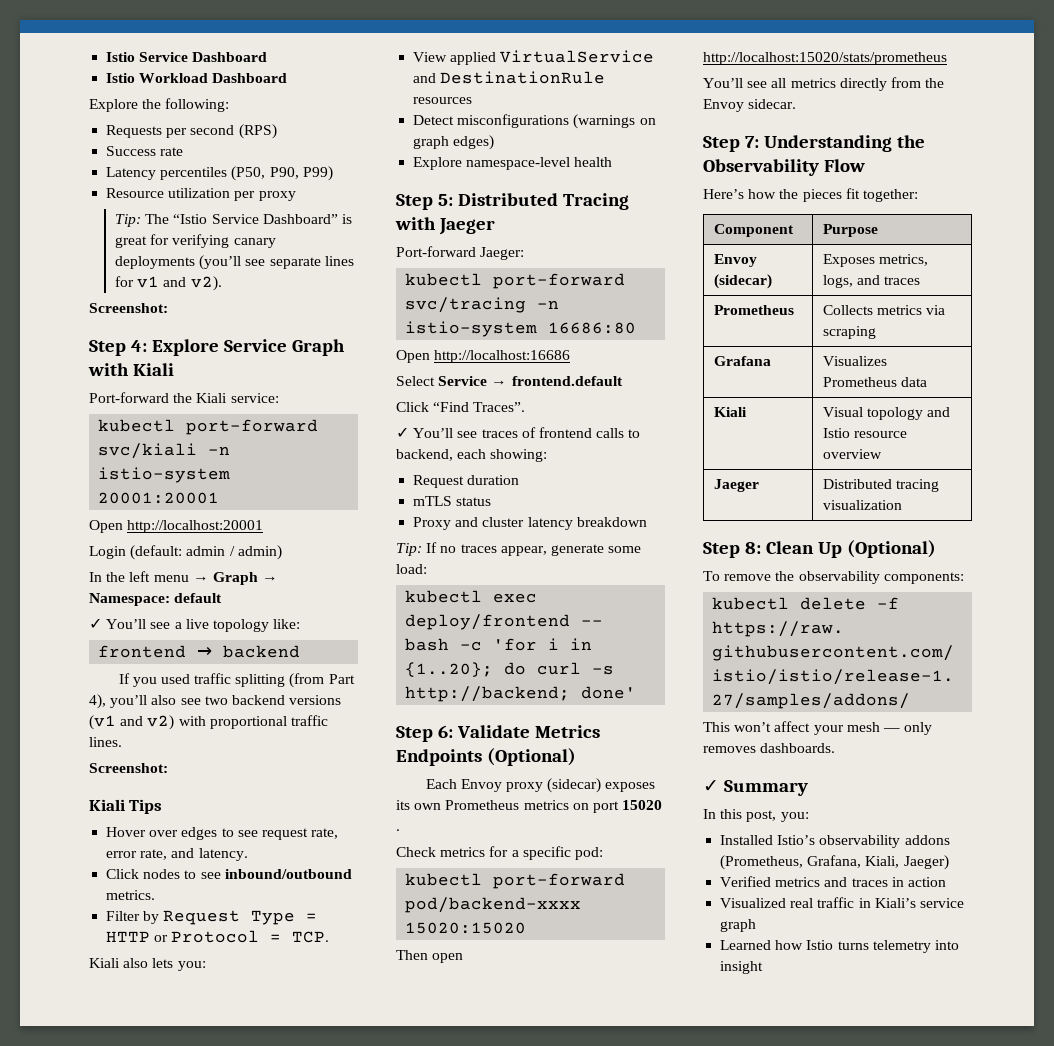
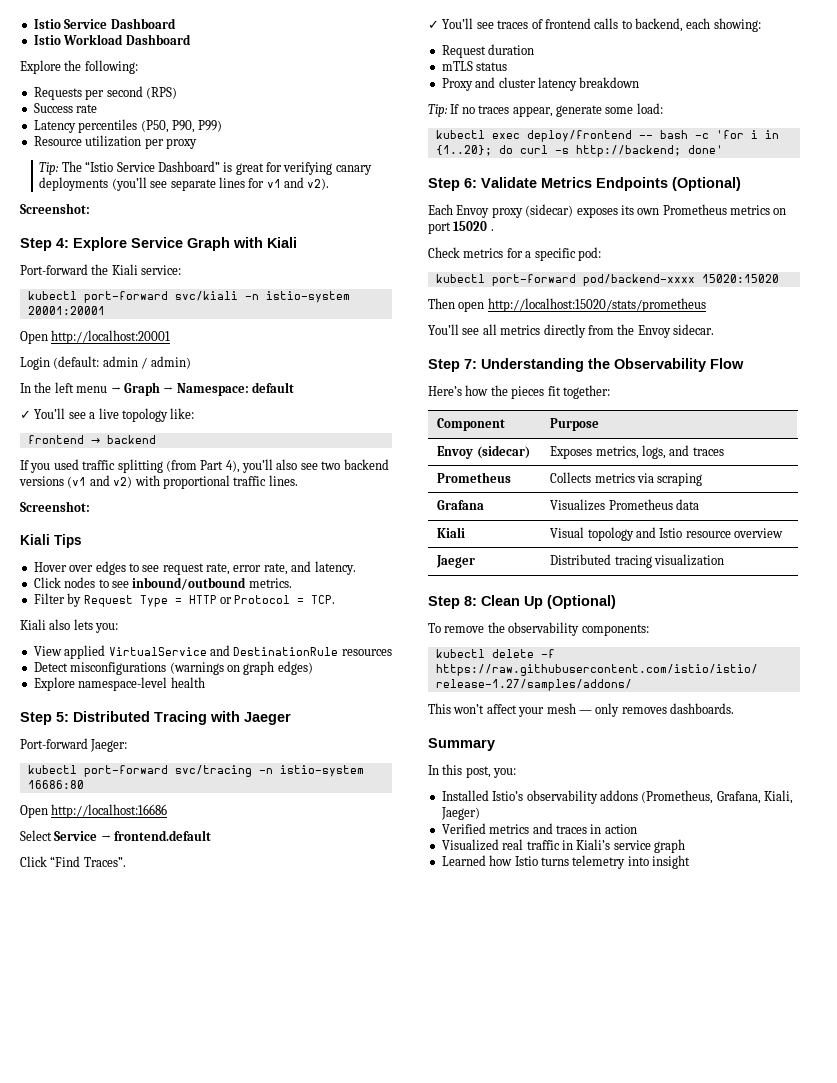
- ✓ Summary
+ Summary

